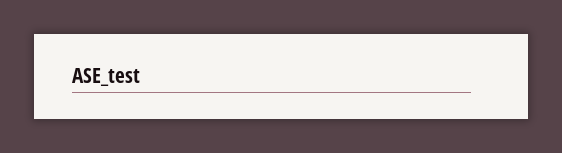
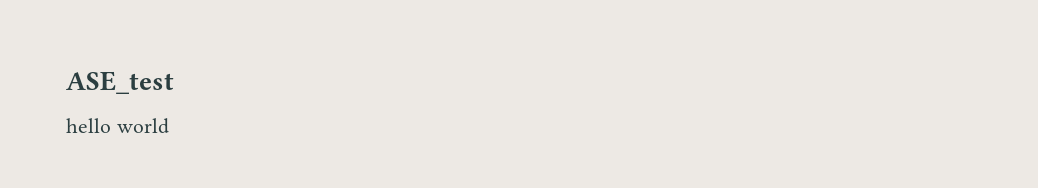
+ hello world

